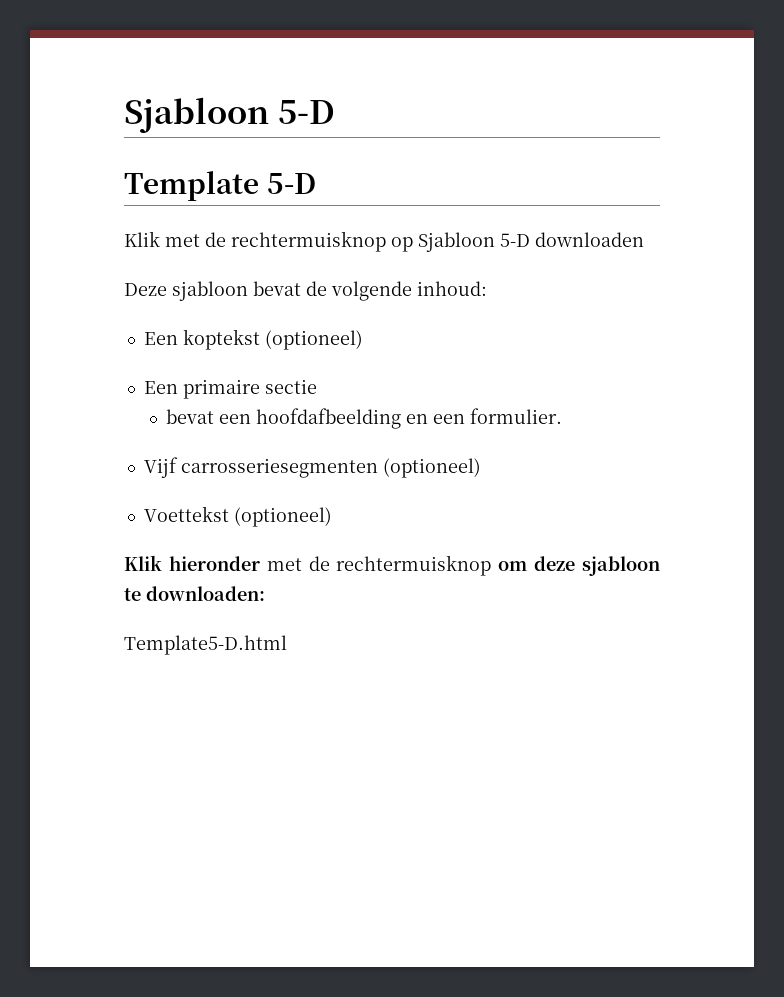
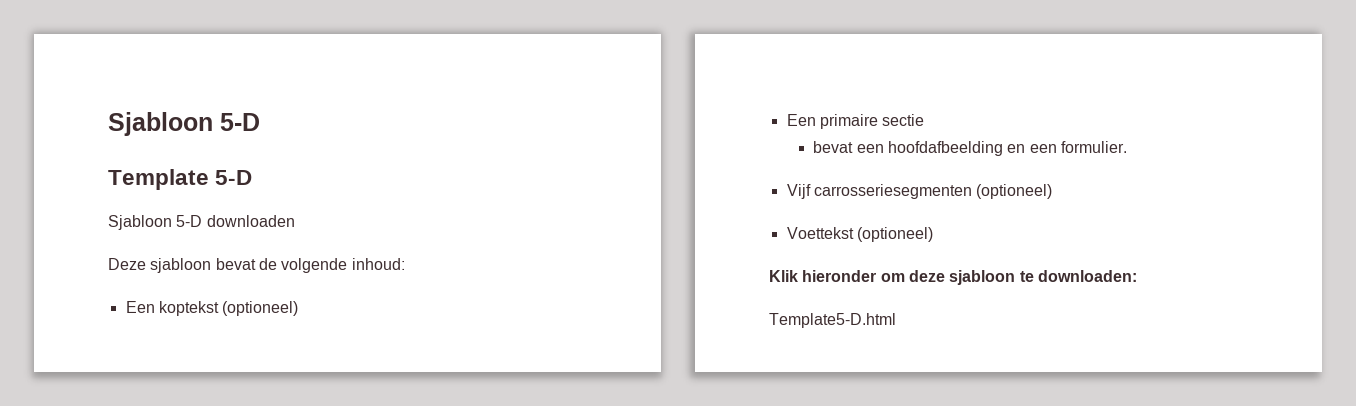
- Klik met de rechtermuisknop op Sjabloon 5-D downloaden
+ Sjabloon 5-D downloaden
- Klik hieronder met de rechtermuisknop om deze sjabloon te downloaden:
+ Klik hieronder om deze sjabloon te downloaden:

